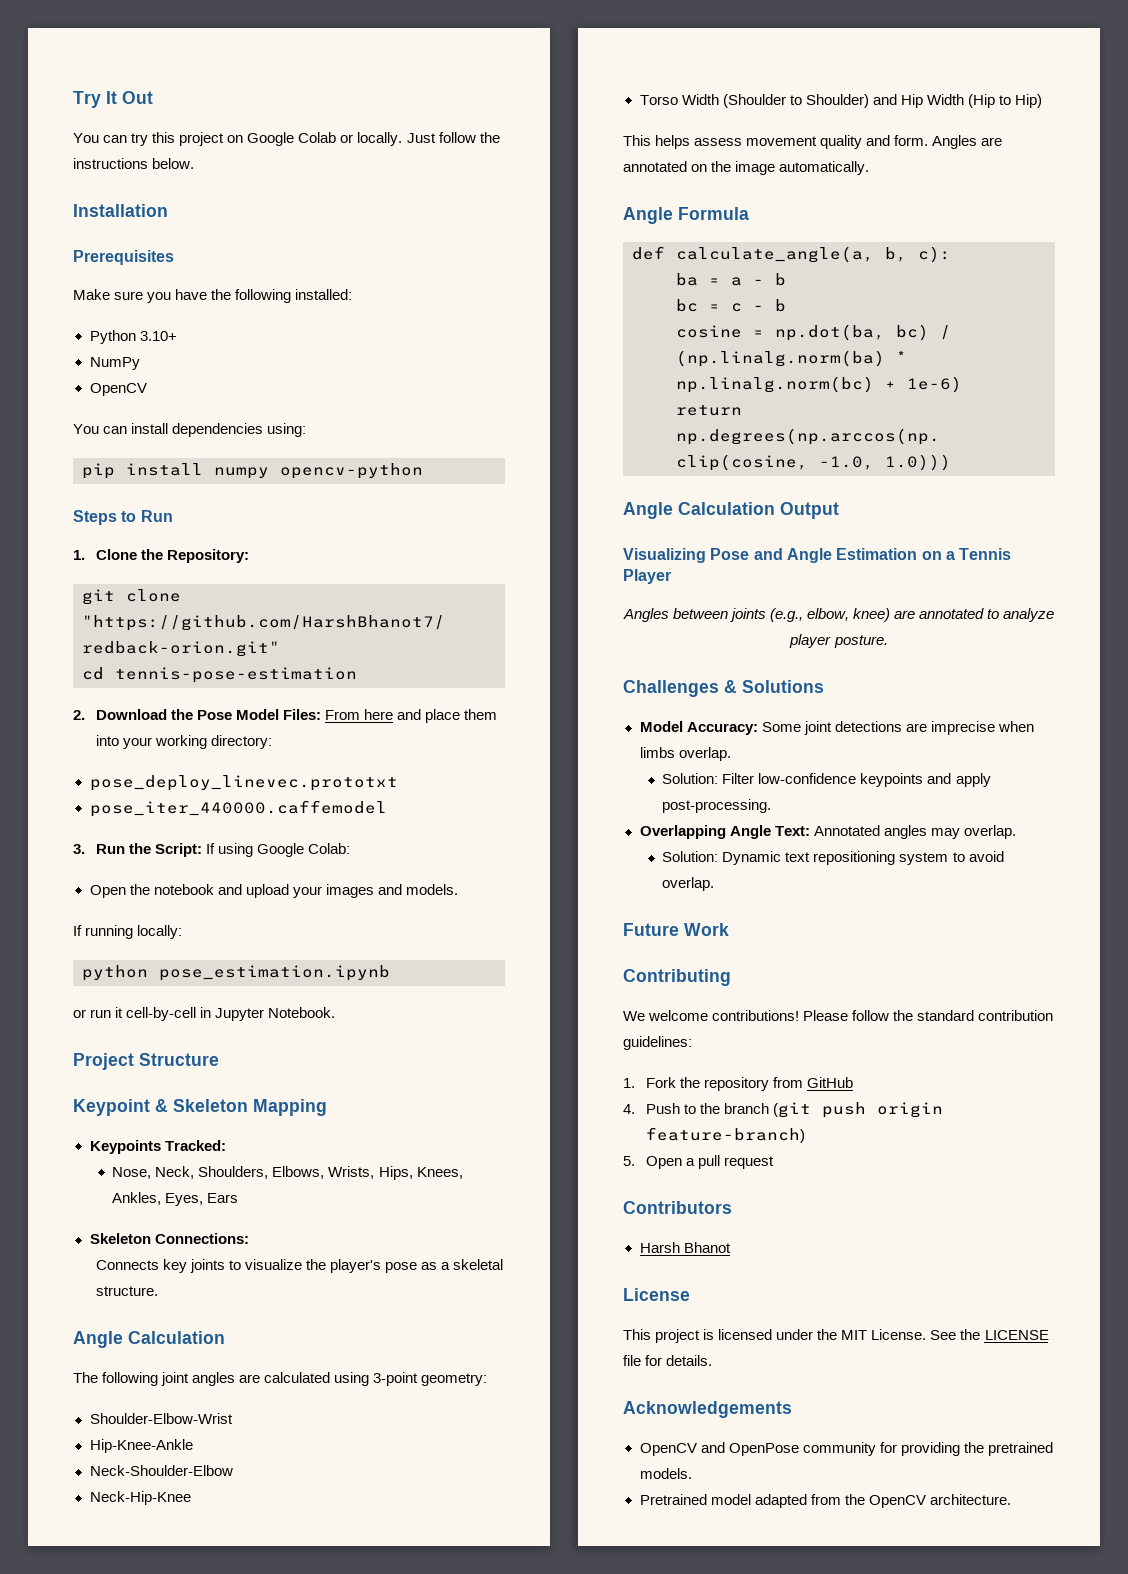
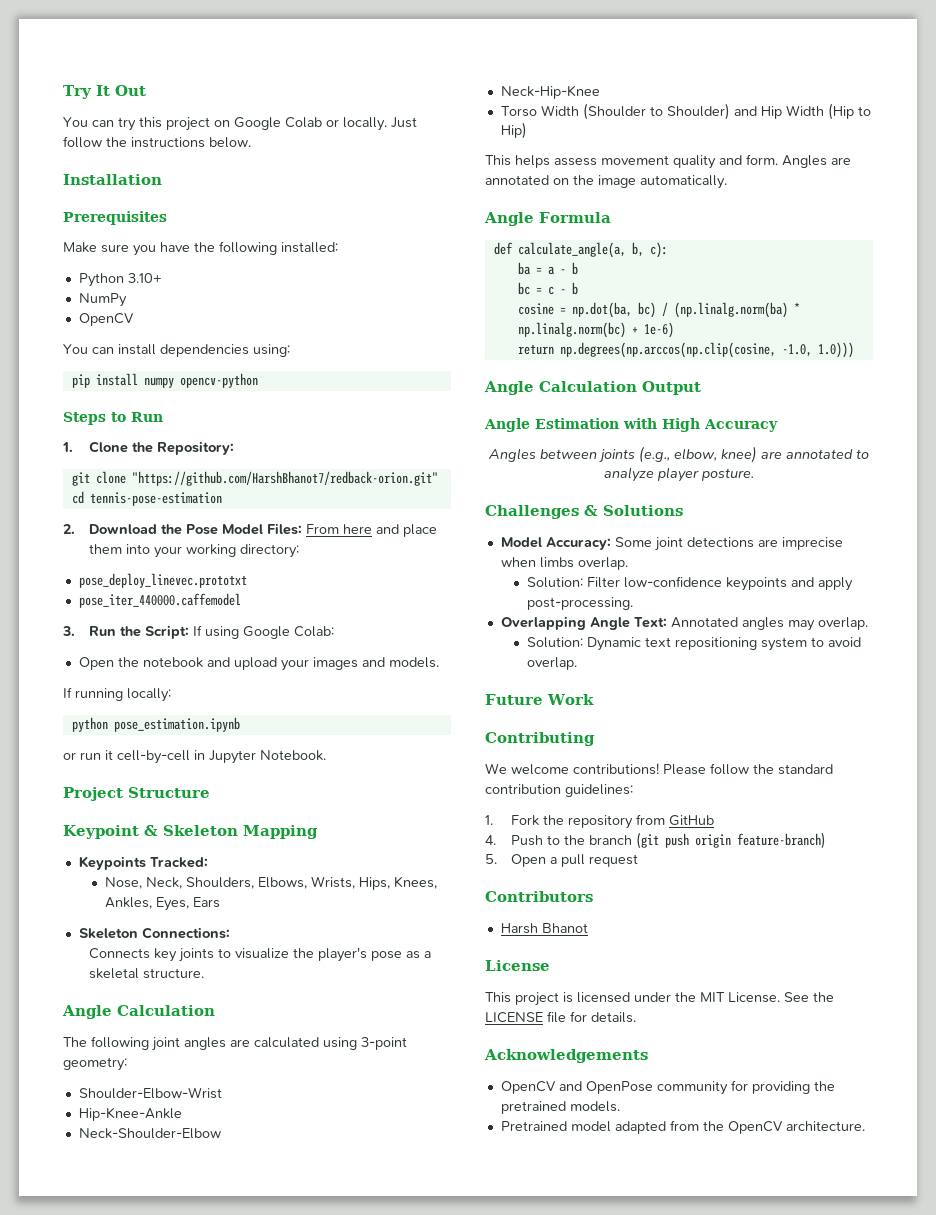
- Visualizing Pose and Angle Estimation on a Tennis Player
+ Angle Estimation with High Accuracy

